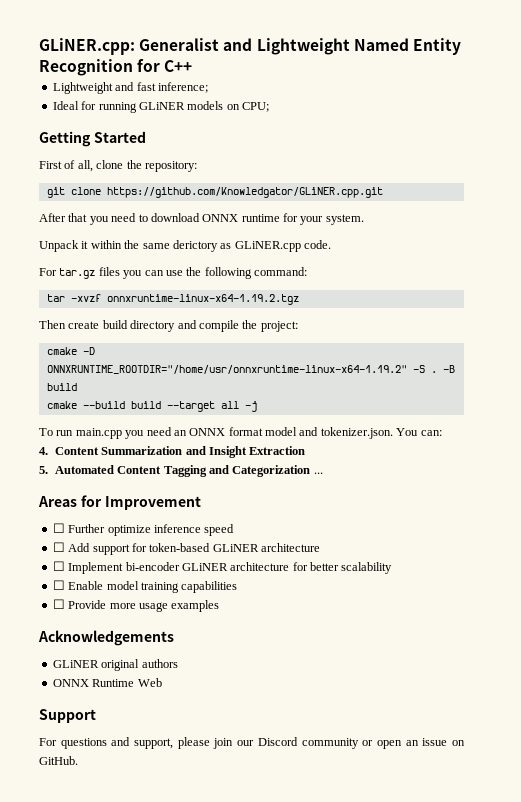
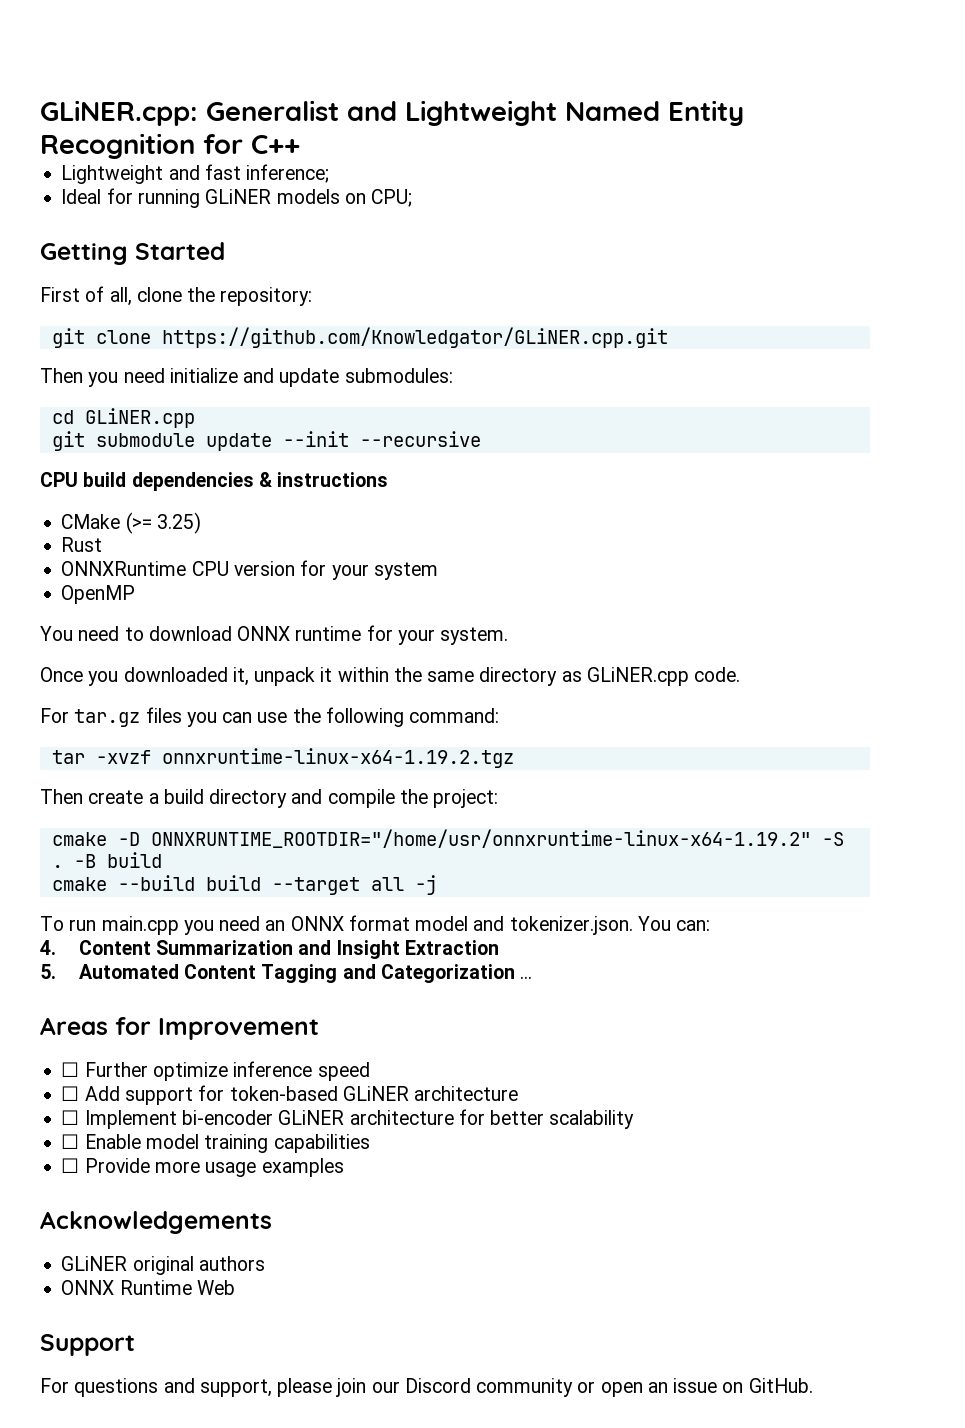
- After that you need to download ONNX runtime for your system.
+ Then you need initialize and update submodules:
+ cd GLiNER.cpp
+ git submodule update --init --recursive
+ CPU build dependencies & instructions
+ CMake (>= 3.25)
+ Rust
+ ONNXRuntime CPU version for your system
+ OpenMP
+ You need to download ONNX runtime for your system.
- Unpack it within the same derictory as GLiNER.cpp code.
+ Once you downloaded it, unpack it within the same directory as GLiNER.cpp code.
- Then create build directory and compile the project:
+ Then create a build directory and compile the project:

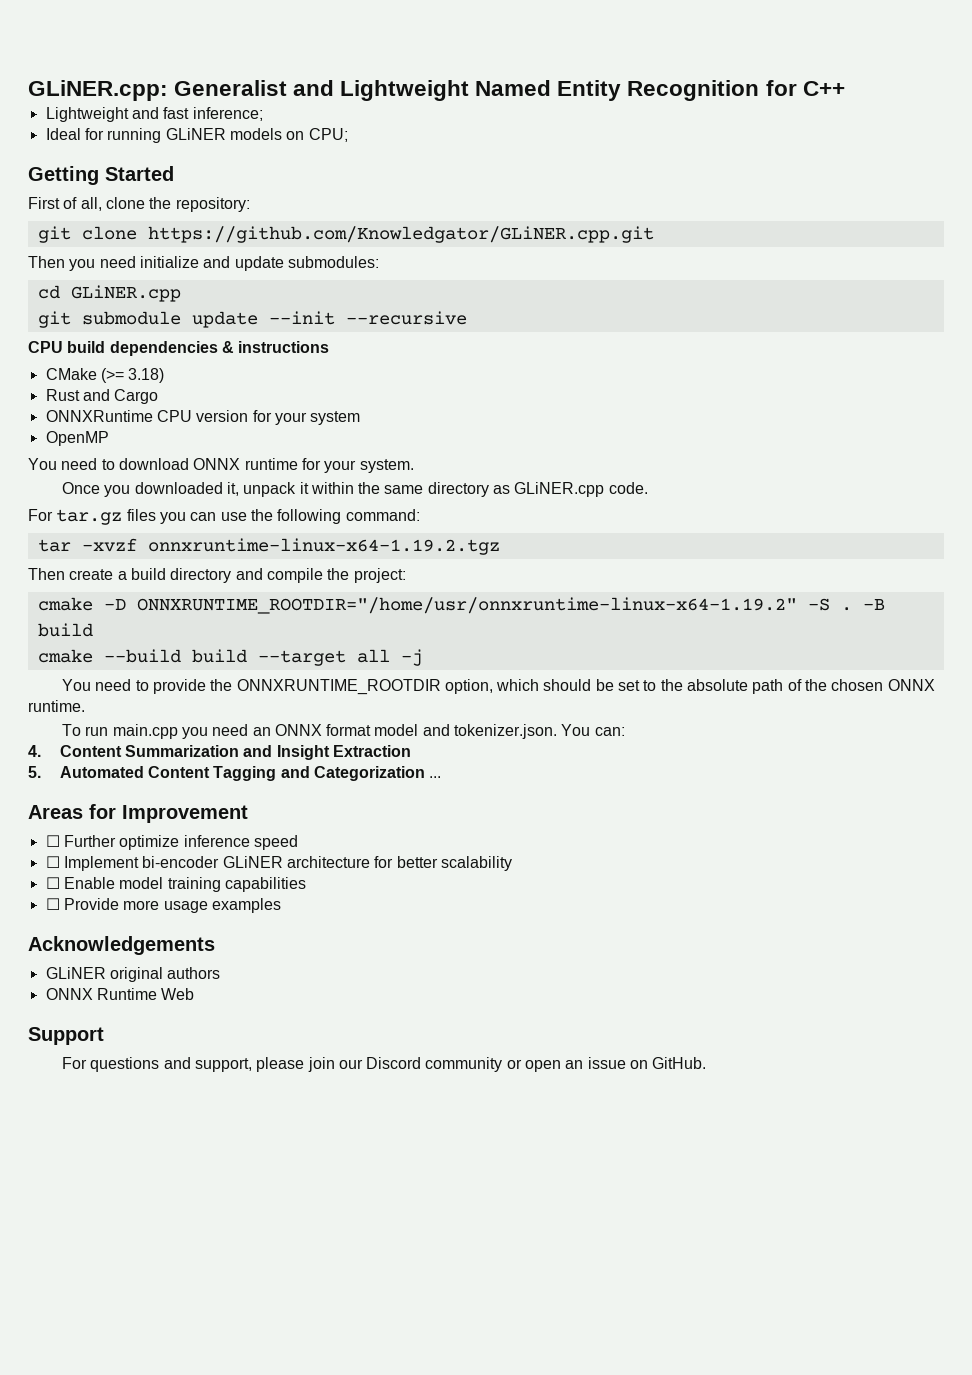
- CMake (>= 3.25)
+ CMake (>= 3.18)
- Rust
+ Rust and Cargo
+ You need to provide the ONNXRUNTIME_ROOTDIR option, which should be set to the absolute path of the chosen ONNX runtime.
- ☐ Add support for token-based GLiNER architecture

